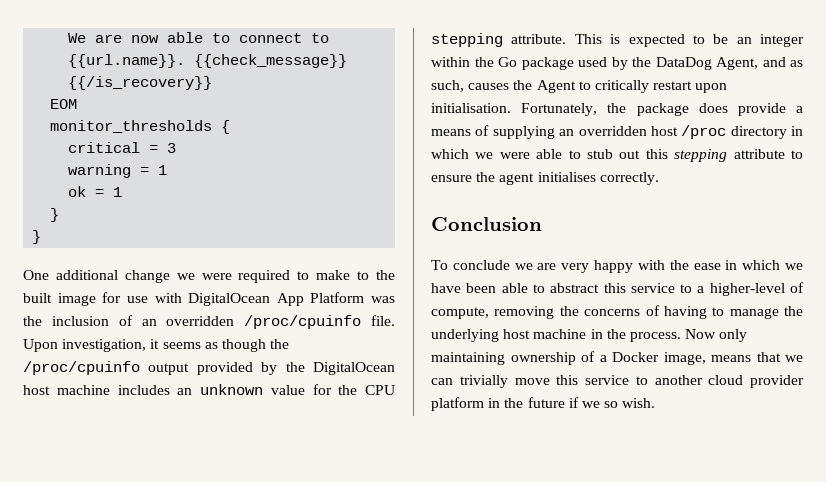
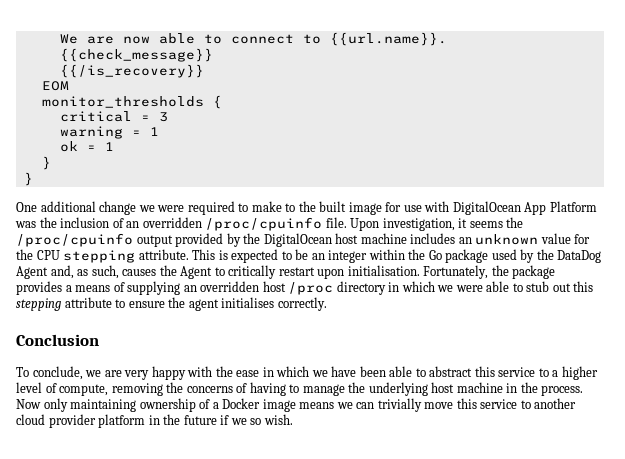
- Upon investigation, it seems as though the /proc/cpuinfo output provided by the DigitalOcean host machine includes an unknown value for the CPU stepping attribute.
+ Upon investigation, it seems the /proc/cpuinfo output provided by the DigitalOcean host machine includes an unknown value for the CPU stepping attribute.
- This is expected to be an integer within the Go package used by the DataDog Agent, and as such, causes the Agent to critically restart upon initialisation.
+ This is expected to be an integer within the Go package used by the DataDog Agent and, as such, causes the Agent to critically restart upon initialisation.
- Fortunately, the package does provide a means of supplying an overridden host /proc directory in which we were able to stub out this stepping attribute to ensure the agent initialises correctly.
+ Fortunately, the package provides a means of supplying an overridden host /proc directory in which we were able to stub out this stepping attribute to ensure the agent initialises correctly.
- To conclude we are very happy with the ease in which we have been able to abstract this service to a higher-level of compute, removing the concerns of having to manage the underlying host machine in the process.
+ To conclude, we are very happy with the ease in which we have been able to abstract this service to a higher level of compute, removing the concerns of having to manage the underlying host machine in the process.
- Now only maintaining ownership of a Docker image, means that we can trivially move this service to another cloud provider platform in the future if we so wish.
+ Now only maintaining ownership of a Docker image means we can trivially move this service to another cloud provider platform in the future if we so wish.

